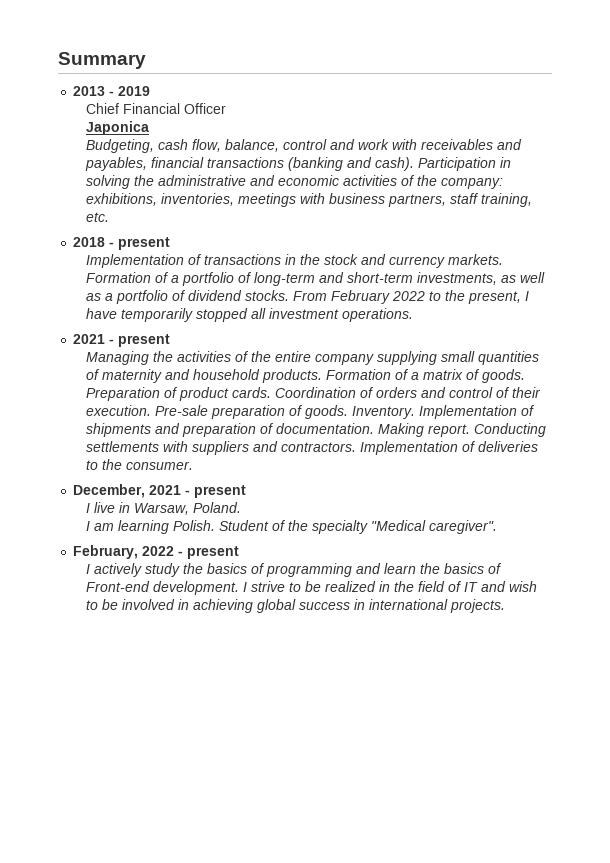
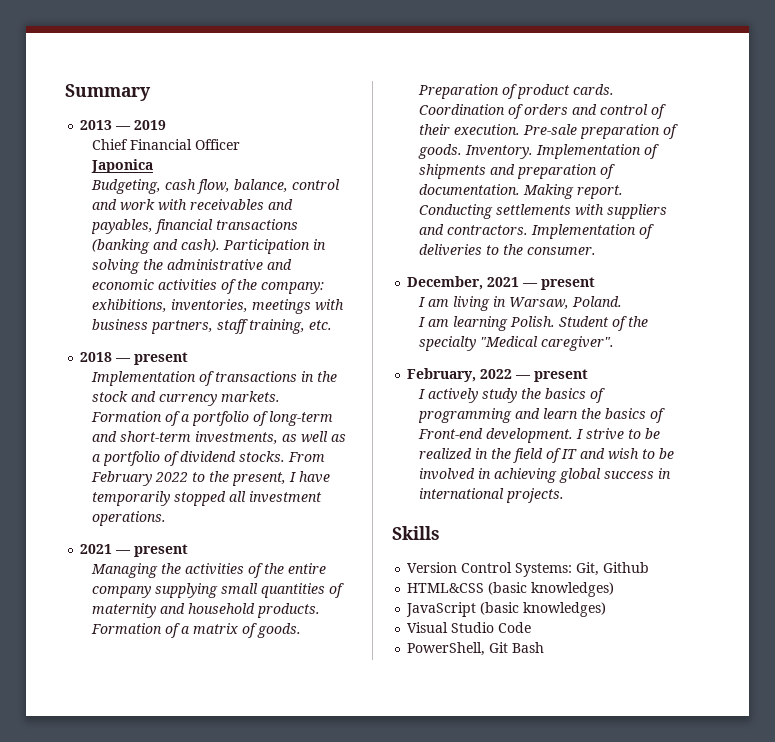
- 2013 - 2019
+ 2013 — 2019
- 2018 - present
+ 2018 — present
  From February 2022 to the present, I have temporarily stopped all investment operations.
- 2021 - present
+ 2021 — present
- December, 2021 - present
- I live in Warsaw, Poland.
+ December, 2021 — present
+ I am living in Warsaw, Poland.
- February, 2022 - present
+ February, 2022 — present
+ Skills
+ Version Control Systems: Git, Github
+ HTML&CSS (basic knowledges)
+ JavaScript (basic knowledges)
+ Visual Studio Code
+ PowerShell, Git Bash

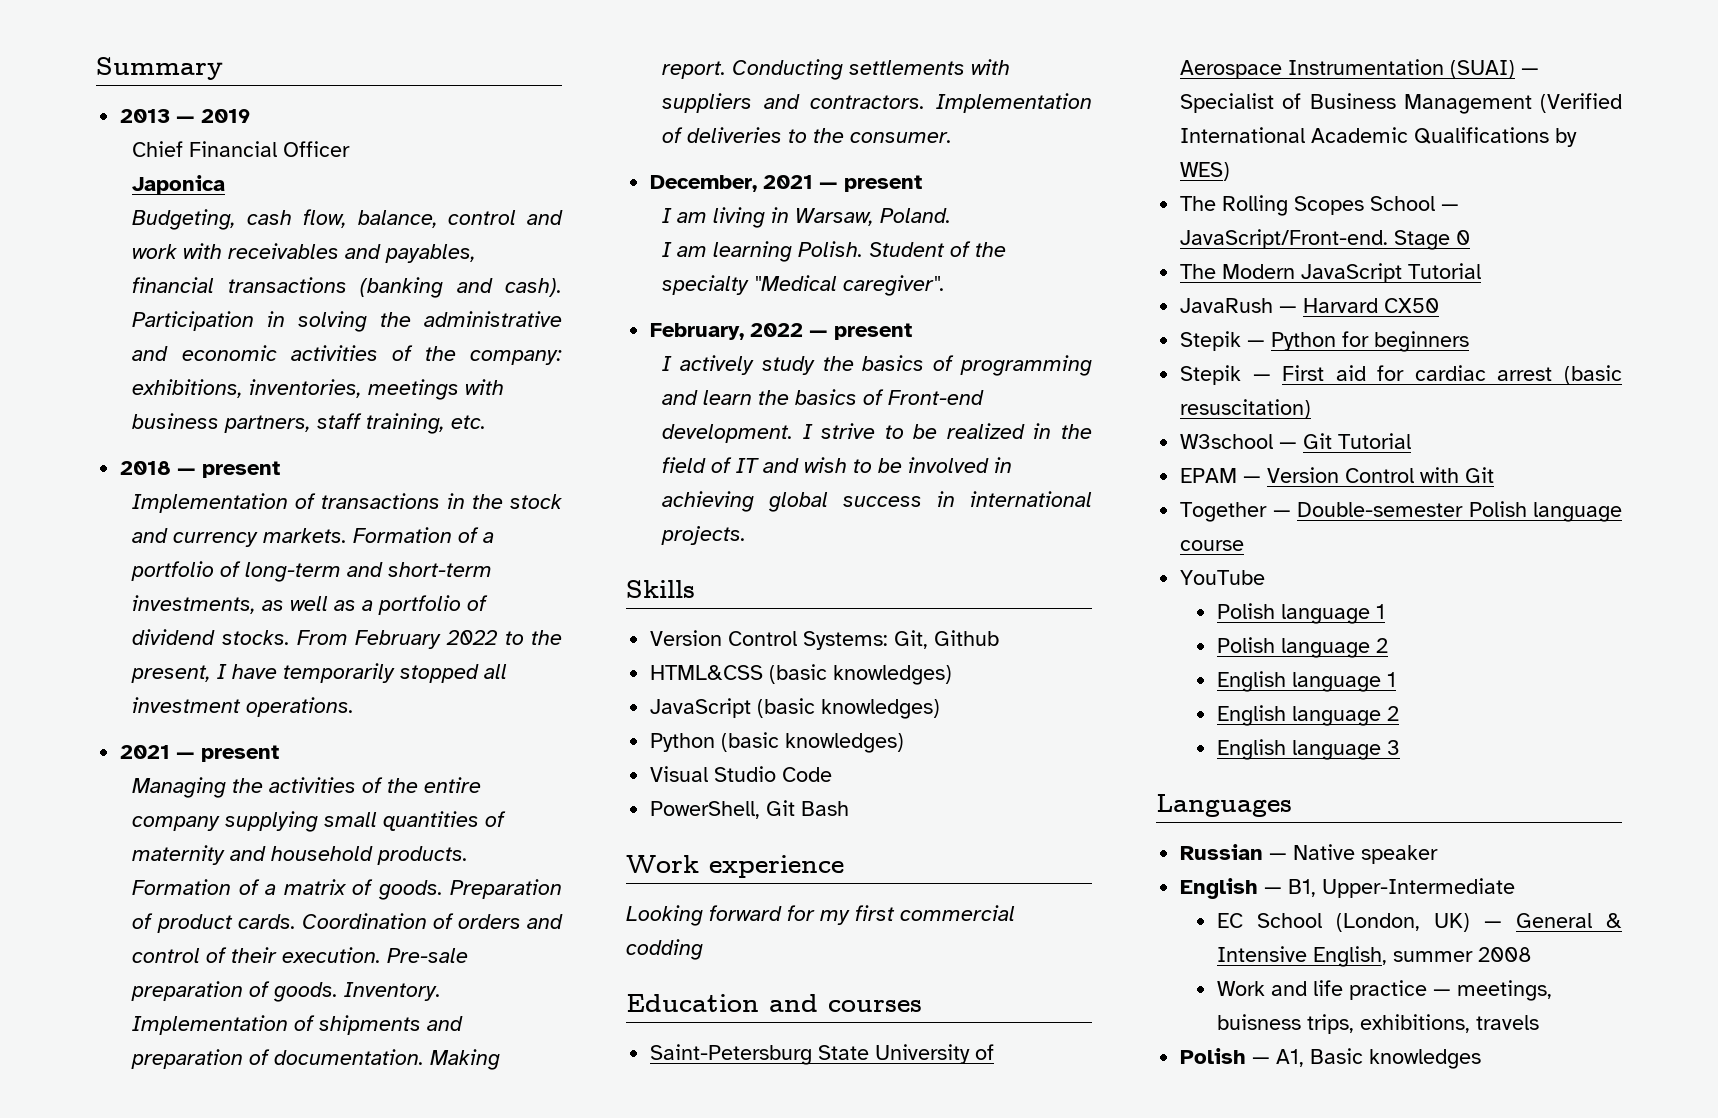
+ Python (basic knowledges)
+ Work experience
+ Looking forward for my first commercial codding
+ Education and courses
+ Saint-Petersburg State University of Aerospace Instrumentation (SUAI) — Specialist of Business Management (Verified International Academic Qualifications by WES)
+ The Rolling Scopes School — JavaScript/Front-end. Stage 0
+ The Modern JavaScript Tutorial
+ JavaRush — Harvard CX50
+ Stepik — Python for beginners
+ Stepik — First aid for cardiac arrest (basic resuscitation)
+ W3school — Git Tutorial
+ EPAM — Version Control with Git
+ Together — Double-semester Polish language course
+ YouTube
+ Polish language 1
+ Polish language 2
+ English language 1
+ English language 2
+ English language 3
+ Languages
+ Russian — Native speaker
+ English — B1, Upper-Intermediate
+ EC School (London, UK) — General & Intensive English, summer 2008
+ Work and life practice — meetings, buisness trips, exhibitions, travels
+ Polish — A1, Basic knowledges

